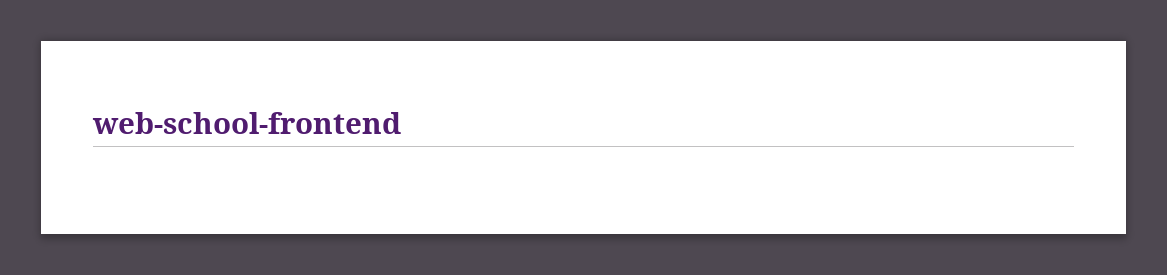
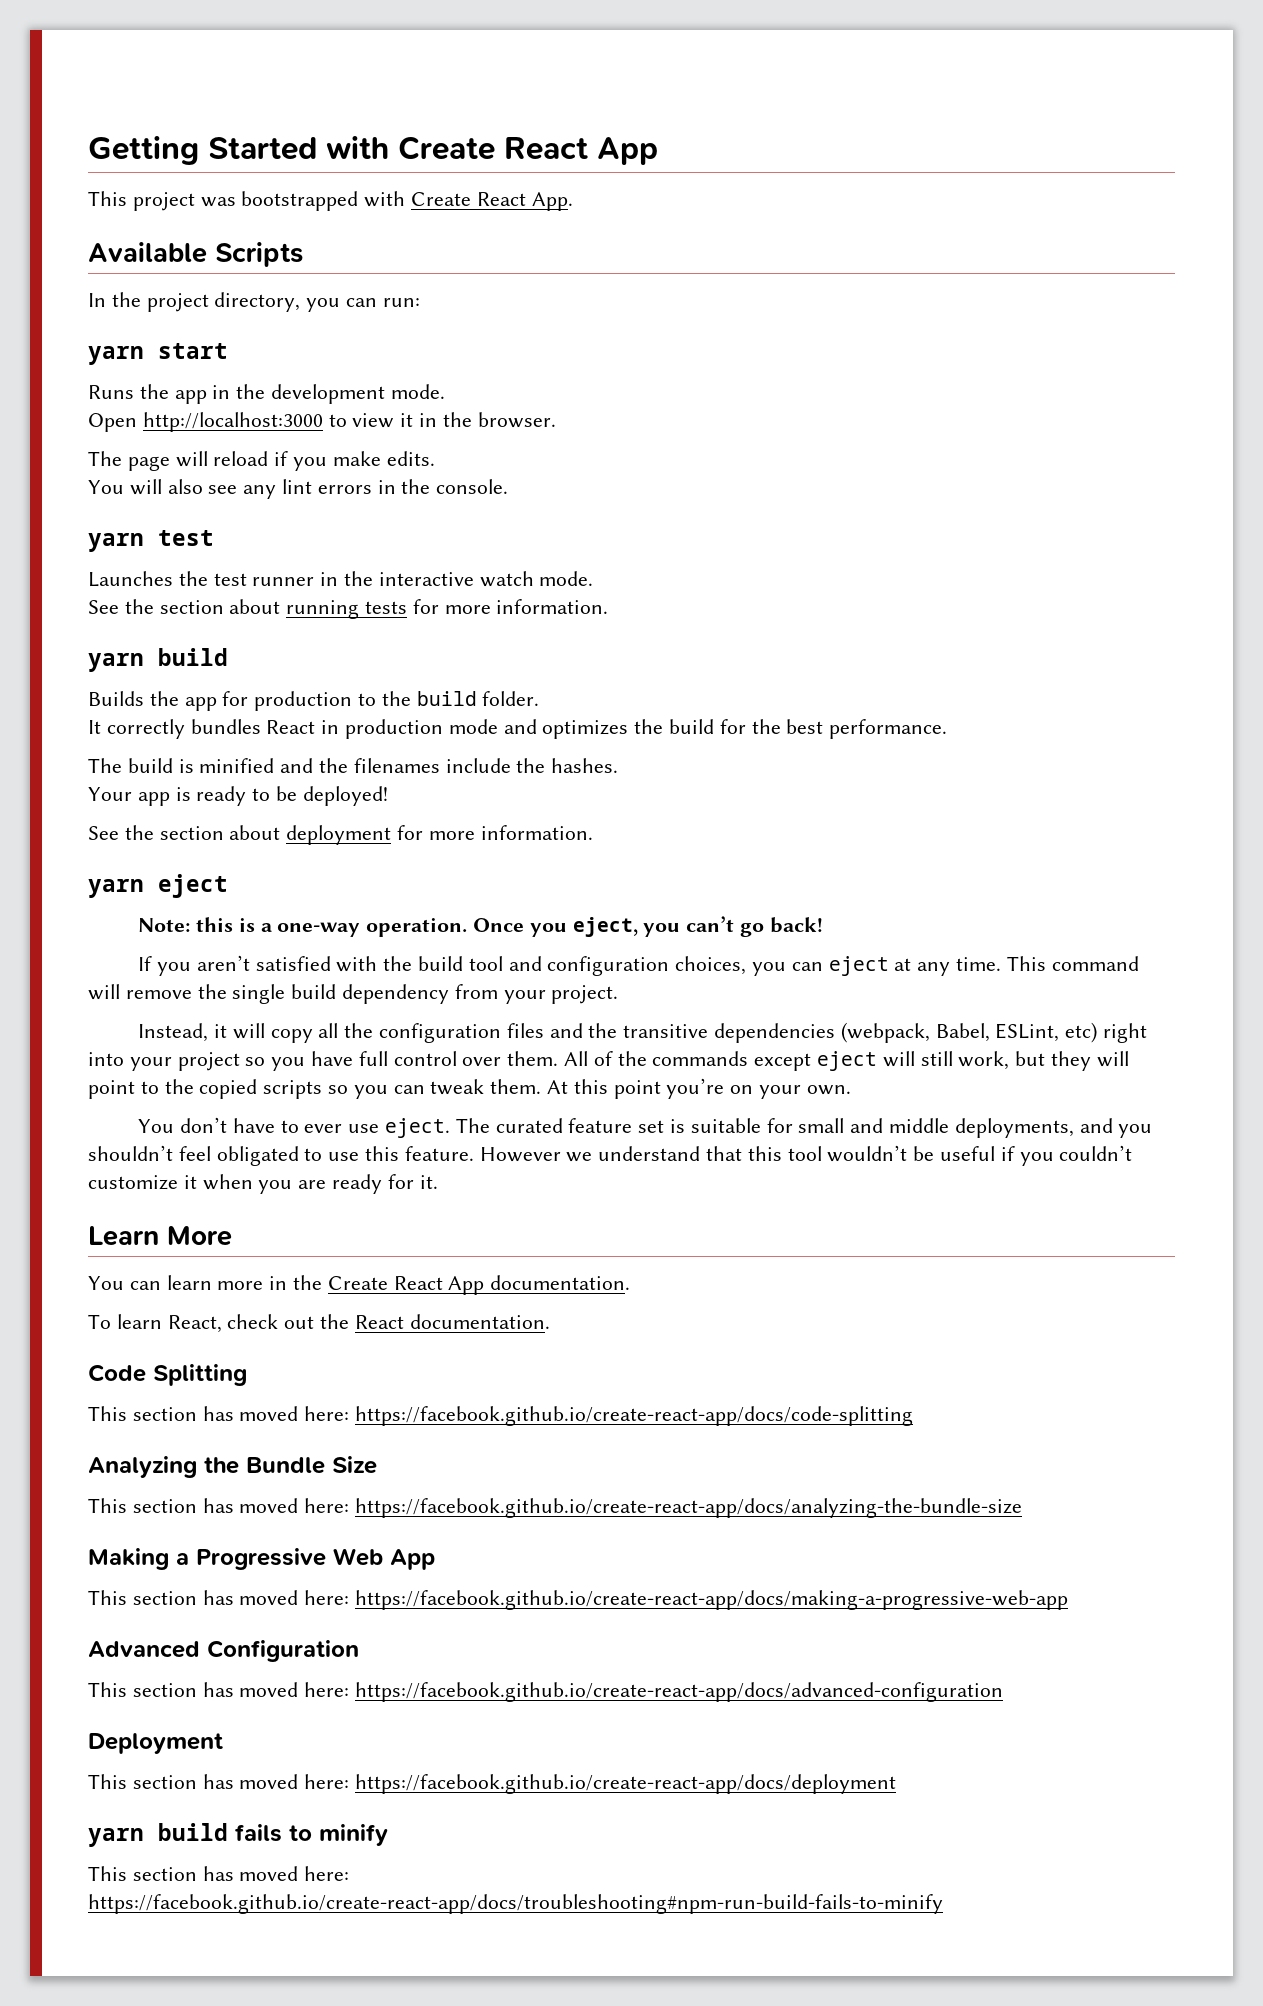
- web-school-frontend
+ Getting Started with Create React App
+ This project was bootstrapped with Create React App.
+ Available Scripts
+ In the project directory, you can run:
+ yarn start
+ Runs the app in the development mode.
+ Open http://localhost:3000 to view it in the browser.
+ The page will reload if you make edits.
+ You will also see any lint errors in the console.
+ yarn test
+ Launches the test runner in the interactive watch mode.
+ See the section about running tests for more information.
+ yarn build
+ Builds the app for production to the build folder.
+ It correctly bundles React in production mode and optimizes the build for the best performance.
+ The build is minified and the filenames include the hashes.
+ Your app is ready to be deployed!
+ See the section about deployment for more information.
+ yarn eject
+ Note: this is a one-way operation. Once you eject, you can’t go back!
+ If you aren’t satisfied with the build tool and configuration choices, you can eject at any time. This command will remove the single build dependency from your project.
+ Instead, it will copy all the configuration files and the transitive dependencies (webpack, Babel, ESLint, etc) right into your project so you have full control over them. All of the commands except eject will still work, but they will point to the copied scripts so you can tweak them. At this point you’re on your own.
+ You don’t have to ever use eject. The curated feature set is suitable for small and middle deployments, and you shouldn’t feel obligated to use this feature. However we understand that this tool wouldn’t be useful if you couldn’t customize it when you are ready for it.
+ Learn More
+ You can learn more in the Create React App documentation.
+ To learn React, check out the React documentation.
+ Code Splitting
+ This section has moved here: https://facebook.github.io/create-react-app/docs/code-splitting
+ Analyzing the Bundle Size
+ This section has moved here: https://facebook.github.io/create-react-app/docs/analyzing-the-bundle-size
+ Making a Progressive Web App
+ This section has moved here: https://facebook.github.io/create-react-app/docs/making-a-progressive-web-app
+ Advanced Configuration
+ This section has moved here: https://facebook.github.io/create-react-app/docs/advanced-configuration
+ Deployment
+ This section has moved here: https://facebook.github.io/create-react-app/docs/deployment
+ yarn build fails to minify
+ This section has moved here: https://facebook.github.io/create-react-app/docs/troubleshooting#npm-run-build-fails-to-minify

